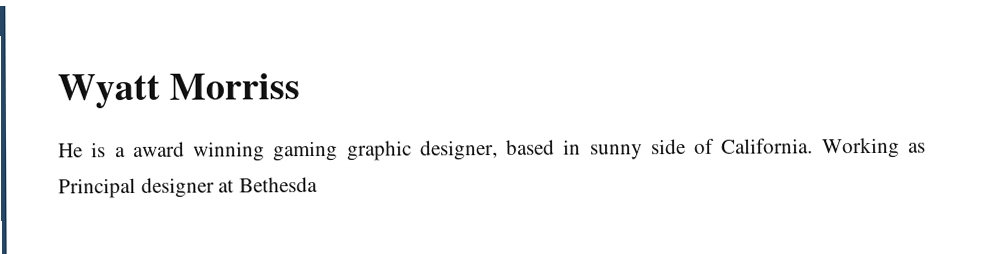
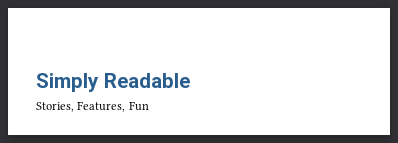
- Wyatt Morriss
- He is a award winning gaming graphic designer, based in sunny side of California. Working as Principal designer at Bethesda
+ Simply Readable
+ Stories, Features, Fun

